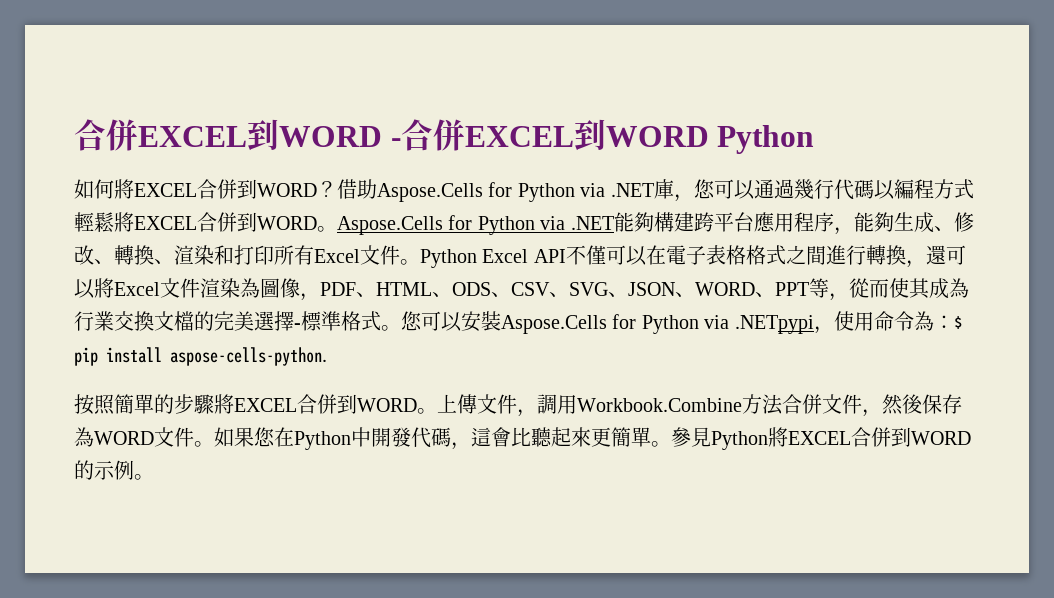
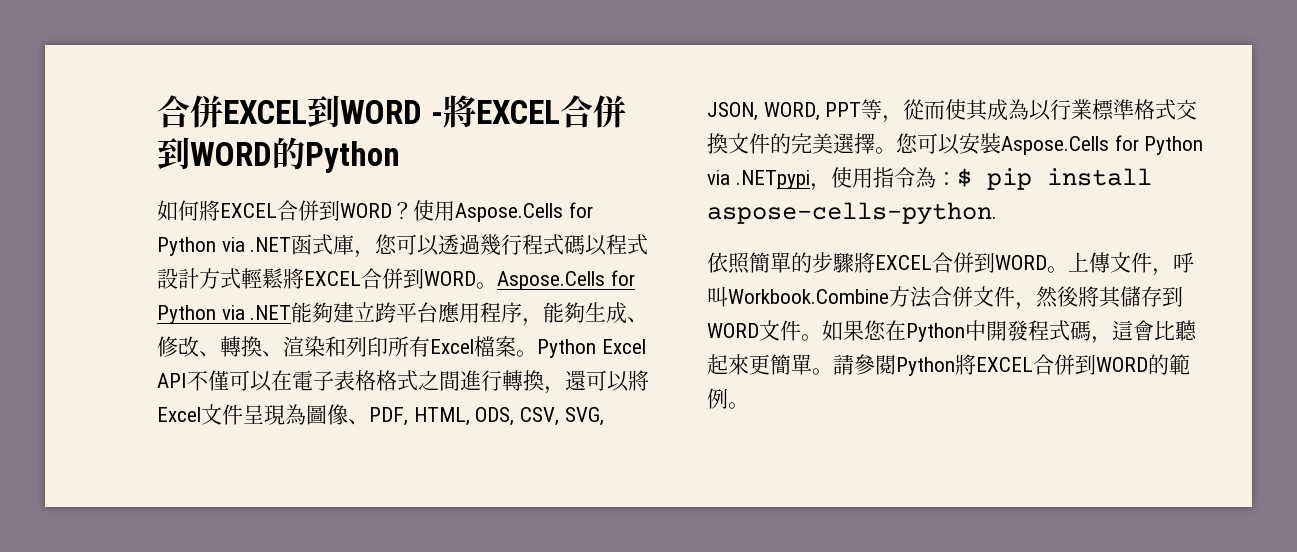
- 合併EXCEL到WORD -合併EXCEL到WORD Python
+ 合併EXCEL到WORD -將EXCEL合併到WORD的Python
- 借助Aspose.Cells for Python via .NET庫，您可以通過幾行代碼以編程方式輕鬆將EXCEL合併到WORD。
+ 使用Aspose.Cells for Python via .NET函式庫，您可以透過幾行程式碼以程式設計方式輕鬆將EXCEL合併到WORD。
- Aspose.Cells for Python via .NET能夠構建跨平台應用程序，能夠生成、修改、轉換、渲染和打印所有Excel文件。
+ Aspose.Cells for Python via .NET能夠建立跨平台應用程序，能夠生成、修改、轉換、渲染和列印所有Excel檔案。
- Python Excel API不僅可以在電子表格格式之間進行轉換，還可以將Excel文件渲染為圖像，PDF、HTML、ODS、CSV、SVG、JSON、WORD、PPT等，從而使其成為行業交換文檔的完美選擇-標準格式。
+ Python Excel API不僅可以在電子表格格式之間進行轉換，還可以將Excel文件呈現為圖像、PDF, HTML, ODS, CSV, SVG, JSON, WORD, PPT等，從而使其成為以行業標準格式交換文件的完美選擇。
- 您可以安裝Aspose.Cells for Python via .NETpypi，使用命令為：$ pip install aspose-cells-python.
+ 您可以安裝Aspose.Cells for Python via .NETpypi，使用指令為：$ pip install aspose-cells-python.
- 按照簡單的步驟將EXCEL合併到WORD。
+ 依照簡單的步驟將EXCEL合併到WORD。
- 上傳文件，調用Workbook.Combine方法合併文件，然後保存為WORD文件。
+ 上傳文件，呼叫Workbook.Combine方法合併文件，然後將其儲存到WORD文件。
- 如果您在Python中開發代碼，這會比聽起來更簡單。
+ 如果您在Python中開發程式碼，這會比聽起來更簡單。
- 參見Python將EXCEL合併到WORD的示例。
+ 請參閱Python將EXCEL合併到WORD的範例。

